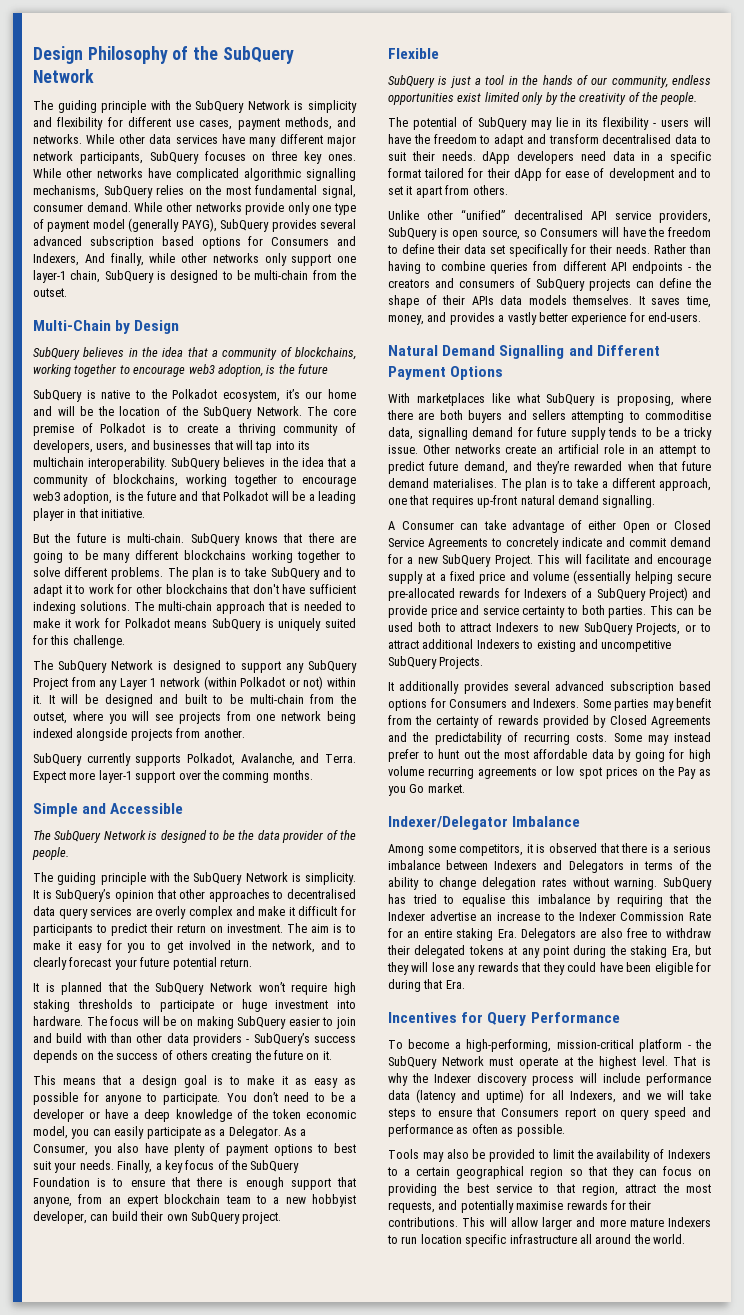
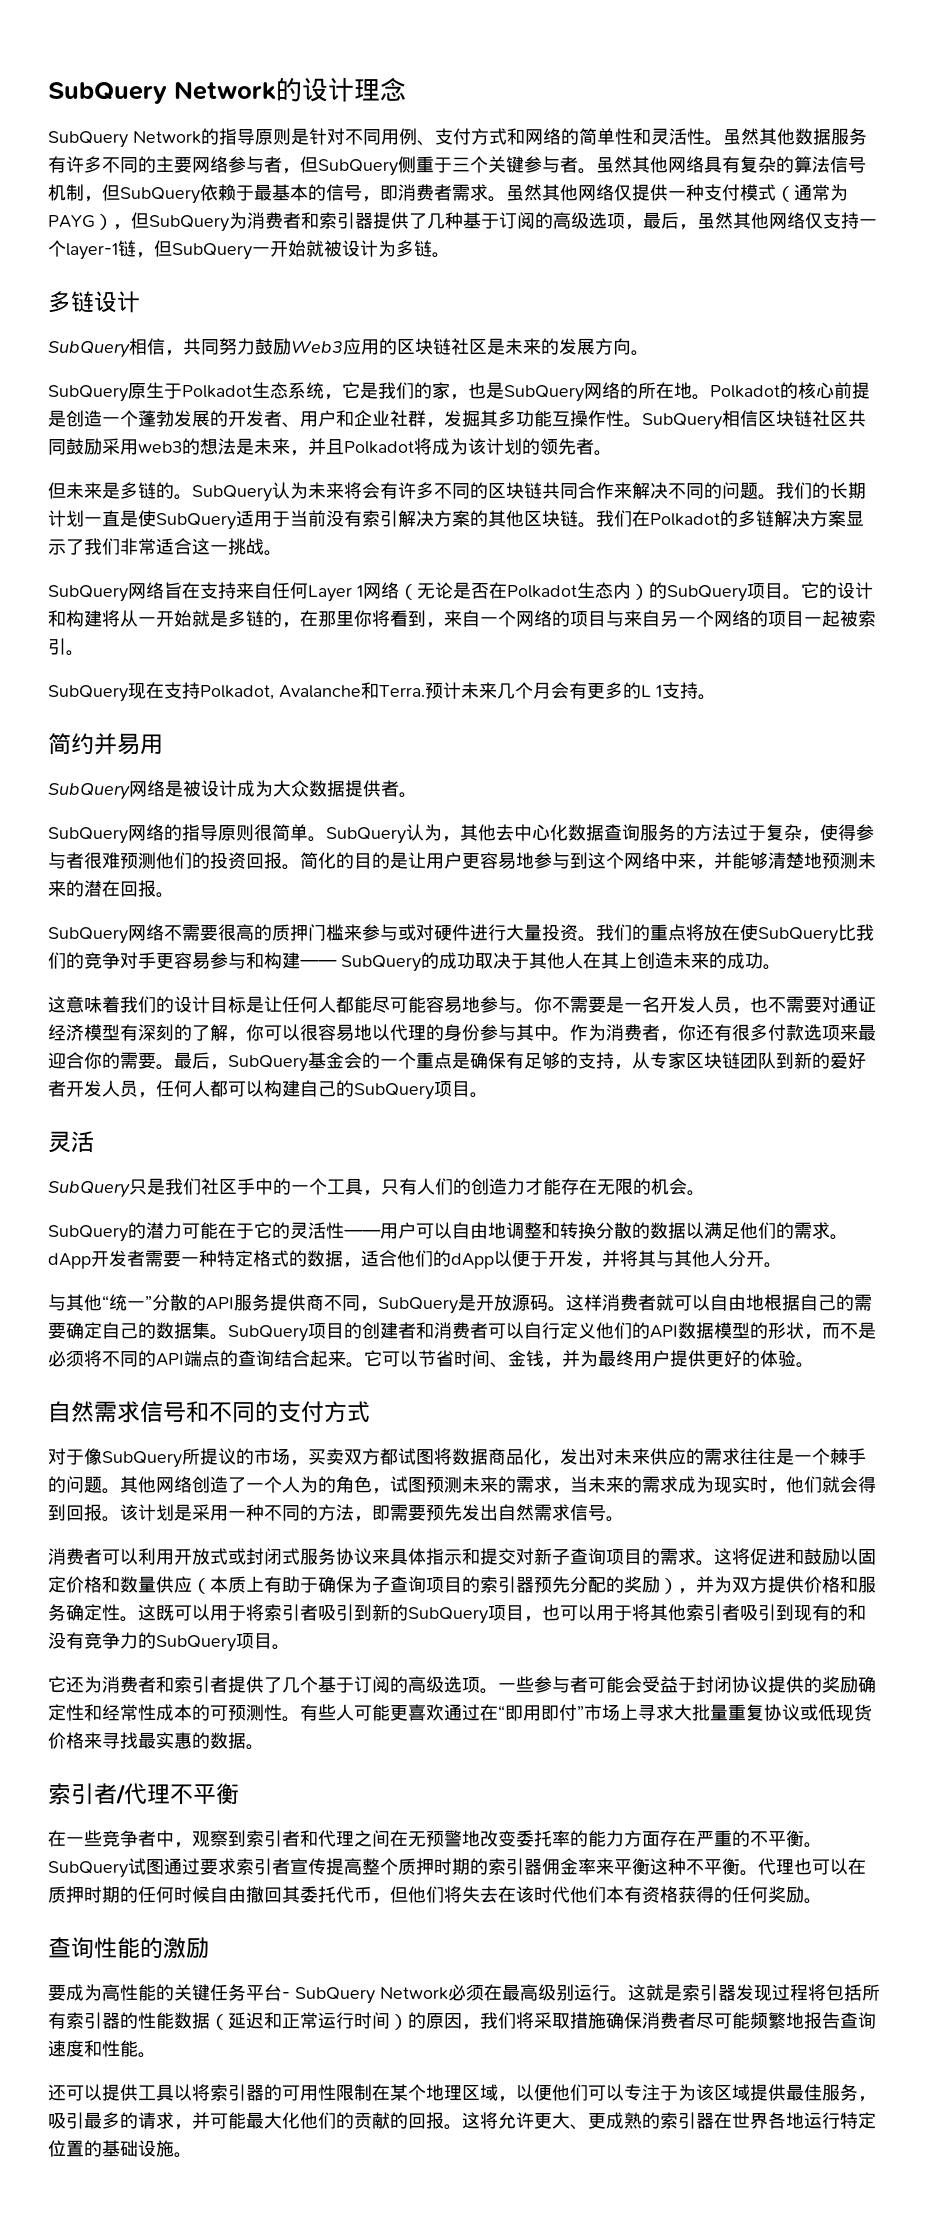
- Design Philosophy of the SubQuery Network
- The guiding principle with the SubQuery Network is simplicity and flexibility for different use cases, payment methods, and networks. While other data services have many different major network participants, SubQuery focuses on three key ones. While other networks have complicated algorithmic signalling mechanisms, SubQuery relies on the most fundamental signal, consumer demand. While other networks provide only one type of payment model (generally PAYG), SubQuery provides several advanced subscription based options for Consumers and Indexers, And finally, while other networks only support one layer-1 chain, SubQuery is designed to be multi-chain from the outset.
- Multi-Chain by Design
- SubQuery believes in the idea that a community of blockchains, working together to encourage web3 adoption, is the future
- SubQuery is native to the Polkadot ecosystem, it’s our home and will be the location of the SubQuery Network. The core premise of Polkadot is to create a thriving community of developers, users, and businesses that will tap into its multichain interoperability. SubQuery believes in the idea that a community of blockchains, working together to encourage web3 adoption, is the future and that Polkadot will be a leading player in that initiative.
- But the future is multi-chain. SubQuery knows that there are going to be many different blockchains working together to solve different problems. The plan is to take SubQuery and to adapt it to work for other blockchains that don't have sufficient indexing solutions. The multi-chain approach that is needed to make it work for Polkadot means SubQuery is uniquely suited for this challenge.
- The SubQuery Network is designed to support any SubQuery Project from any Layer 1 network (within Polkadot or not) within it. It will be designed and built to be multi-chain from the outset, where you will see projects from one network being indexed alongside projects from another.
- SubQuery currently supports Polkadot, Avalanche, and Terra. Expect more layer-1 support over the comming months.
- Simple and Accessible
- The SubQuery Network is designed to be the data provider of the people.
- The guiding principle with the SubQuery Network is simplicity. It is SubQuery’s opinion that other approaches to decentralised data query services are overly complex and make it difficult for participants to predict their return on investment. The aim is to make it easy for you to get involved in the network, and to clearly forecast your future potential return.
- It is planned that the SubQuery Network won’t require high staking thresholds to participate or huge investment into hardware. The focus will be on making SubQuery easier to join and build with than other data providers - SubQuery’s success depends on the success of others creating the future on it.
- This means that a design goal is to make it as easy as possible for anyone to participate. You don’t need to be a developer or have a deep knowledge of the token economic model, you can easily participate as a Delegator. As a Consumer, you also have plenty of payment options to best suit your needs. Finally, a key focus of the SubQuery Foundation is to ensure that there is enough support that anyone, from an expert blockchain team to a new hobbyist developer, can build their own SubQuery project.
- Flexible
- SubQuery is just a tool in the hands of our community, endless opportunities exist limited only by the creativity of the people.
- The potential of SubQuery may lie in its flexibility - users will have the freedom to adapt and transform decentralised data to suit their needs. dApp developers need data in a specific format tailored for their dApp for ease of development and to set it apart from others.
- Unlike other “unified” decentralised API service providers, SubQuery is open source, so Consumers will have the freedom to define their data set specifically for their needs. Rather than having to combine queries from different API endpoints - the creators and consumers of SubQuery projects can define the shape of their APIs data models themselves. It saves time, money, and provides a vastly better experience for end-users.
- Natural Demand Signalling and Different Payment Options
- With marketplaces like what SubQuery is proposing, where there are both buyers and sellers attempting to commoditise data, signalling demand for future supply tends to be a tricky issue. Other networks create an artificial role in an attempt to predict future demand, and they’re rewarded when that future demand materialises. The plan is to take a different approach, one that requires up-front natural demand signalling.
- A Consumer can take advantage of either Open or Closed Service Agreements to concretely indicate and commit demand for a new SubQuery Project. This will facilitate and encourage supply at a fixed price and volume (essentially helping secure pre-allocated rewards for Indexers of a SubQuery Project) and provide price and service certainty to both parties. This can be used both to attract Indexers to new SubQuery Projects, or to attract additional Indexers to existing and uncompetitive SubQuery Projects.
- It additionally provides several advanced subscription based options for Consumers and Indexers. Some parties may benefit from the certainty of rewards provided by Closed Agreements and the predictability of recurring costs. Some may instead prefer to hunt out the most affordable data by going for high volume recurring agreements or low spot prices on the Pay as you Go market.
- Indexer/Delegator Imbalance
- Among some competitors, it is observed that there is a serious imbalance between Indexers and Delegators in terms of the ability to change delegation rates without warning. SubQuery has tried to equalise this imbalance by requiring that the Indexer advertise an increase to the Indexer Commission Rate for an entire staking Era. Delegators are also free to withdraw their delegated tokens at any point during the staking Era, but they will lose any rewards that they could have been eligible for during that Era.
- Incentives for Query Performance
- To become a high-performing, mission-critical platform - the SubQuery Network must operate at the highest level. That is why the Indexer discovery process will include performance data (latency and uptime) for all Indexers, and we will take steps to ensure that Consumers report on query speed and performance as often as possible.
- Tools may also be provided to limit the availability of Indexers to a certain geographical region so that they can focus on providing the best service to that region, attract the most requests, and potentially maximise rewards for their contributions. This will allow larger and more mature Indexers to run location specific infrastructure all around the world.
+ SubQuery Network的设计理念
+ SubQuery Network的指导原则是针对不同用例、支付方式和网络的简单性和灵活性。虽然其他数据服务有许多不同的主要网络参与者，但SubQuery侧重于三个关键参与者。虽然其他网络具有复杂的算法信号机制，但SubQuery依赖于最基本的信号，即消费者需求。虽然其他网络仅提供一种支付模式（通常为PAYG），但SubQuery为消费者和索引器提供了几种基于订阅的高级选项，最后，虽然其他网络仅支持一个layer-1链，但SubQuery一开始就被设计为多链。
+ 多链设计
+ SubQuery相信，共同努力鼓励Web3应用的区块链社区是未来的发展方向。
+ SubQuery原生于Polkadot生态系统，它是我们的家，也是SubQuery网络的所在地。Polkadot的核心前提是创造一个蓬勃发展的开发者、用户和企业社群，发掘其多功能互操作性。SubQuery相信区块链社区共同鼓励采用web3的想法是未来，并且Polkadot将成为该计划的领先者。
+ 但未来是多链的。SubQuery认为未来将会有许多不同的区块链共同合作来解决不同的问题。我们的长期计划一直是使SubQuery适用于当前没有索引解决方案的其他区块链。我们在Polkadot的多链解决方案显示了我们非常适合这一挑战。
+ SubQuery网络旨在支持来自任何Layer 1网络（无论是否在Polkadot生态内）的SubQuery项目。它的设计和构建将从一开始就是多链的，在那里你将看到，来自一个网络的项目与来自另一个网络的项目一起被索引。
+ SubQuery现在支持Polkadot, Avalanche和Terra.预计未来几个月会有更多的L 1支持。
+ 简约并易用
+ SubQuery网络是被设计成为大众数据提供者。
+ SubQuery网络的指导原则很简单。SubQuery认为，其他去中心化数据查询服务的方法过于复杂，使得参与者很难预测他们的投资回报。简化的目的是让用户更容易地参与到这个网络中来，并能够清楚地预测未来的潜在回报。
+ SubQuery网络不需要很高的质押门槛来参与或对硬件进行大量投资。我们的重点将放在使SubQuery比我们的竞争对手更容易参与和构建—— SubQuery的成功取决于其他人在其上创造未来的成功。
+ 这意味着我们的设计目标是让任何人都能尽可能容易地参与。你不需要是一名开发人员，也不需要对通证经济模型有深刻的了解，你可以很容易地以代理的身份参与其中。作为消费者，你还有很多付款选项来最迎合你的需要。最后，SubQuery基金会的一个重点是确保有足够的支持，从专家区块链团队到新的爱好者开发人员，任何人都可以构建自己的SubQuery项目。
+ 灵活
+ SubQuery只是我们社区手中的一个工具，只有人们的创造力才能存在无限的机会。
+ SubQuery的潜力可能在于它的灵活性——用户可以自由地调整和转换分散的数据以满足他们的需求。dApp开发者需要一种特定格式的数据，适合他们的dApp以便于开发，并将其与其他人分开。
+ 与其他“统一”分散的API服务提供商不同，SubQuery是开放源码。这样消费者就可以自由地根据自己的需要确定自己的数据集。SubQuery项目的创建者和消费者可以自行定义他们的API数据模型的形状，而不是必须将不同的API端点的查询结合起来。它可以节省时间、金钱，并为最终用户提供更好的体验。
+ 自然需求信号和不同的支付方式
+ 对于像SubQuery所提议的市场，买卖双方都试图将数据商品化，发出对未来供应的需求往往是一个棘手的问题。其他网络创造了一个人为的角色，试图预测未来的需求，当未来的需求成为现实时，他们就会得到回报。该计划是采用一种不同的方法，即需要预先发出自然需求信号。
+ 消费者可以利用开放式或封闭式服务协议来具体指示和提交对新子查询项目的需求。这将促进和鼓励以固定价格和数量供应（本质上有助于确保为子查询项目的索引器预先分配的奖励），并为双方提供价格和服务确定性。这既可以用于将索引者吸引到新的SubQuery项目，也可以用于将其他索引者吸引到现有的和没有竞争力的SubQuery项目。
+ 它还为消费者和索引者提供了几个基于订阅的高级选项。一些参与者可能会受益于封闭协议提供的奖励确定性和经常性成本的可预测性。有些人可能更喜欢通过在“即用即付”市场上寻求大批量重复协议或低现货价格来寻找最实惠的数据。
+ 索引者/代理不平衡
+ 在一些竞争者中，观察到索引者和代理之间在无预警地改变委托率的能力方面存在严重的不平衡。SubQuery试图通过要求索引者宣传提高整个质押时期的索引器佣金率来平衡这种不平衡。代理也可以在质押时期的任何时候自由撤回其委托代币，但他们将失去在该时代他们本有资格获得的任何奖励。
+ 查询性能的激励
+ 要成为高性能的关键任务平台- SubQuery Network必须在最高级别运行。这就是索引器发现过程将包括所有索引器的性能数据（延迟和正常运行时间）的原因，我们将采取措施确保消费者尽可能频繁地报告查询速度和性能。
+ 还可以提供工具以将索引器的可用性限制在某个地理区域，以便他们可以专注于为该区域提供最佳服务，吸引最多的请求，并可能最大化他们的贡献的回报。这将允许更大、更成熟的索引器在世界各地运行特定位置的基础设施。

